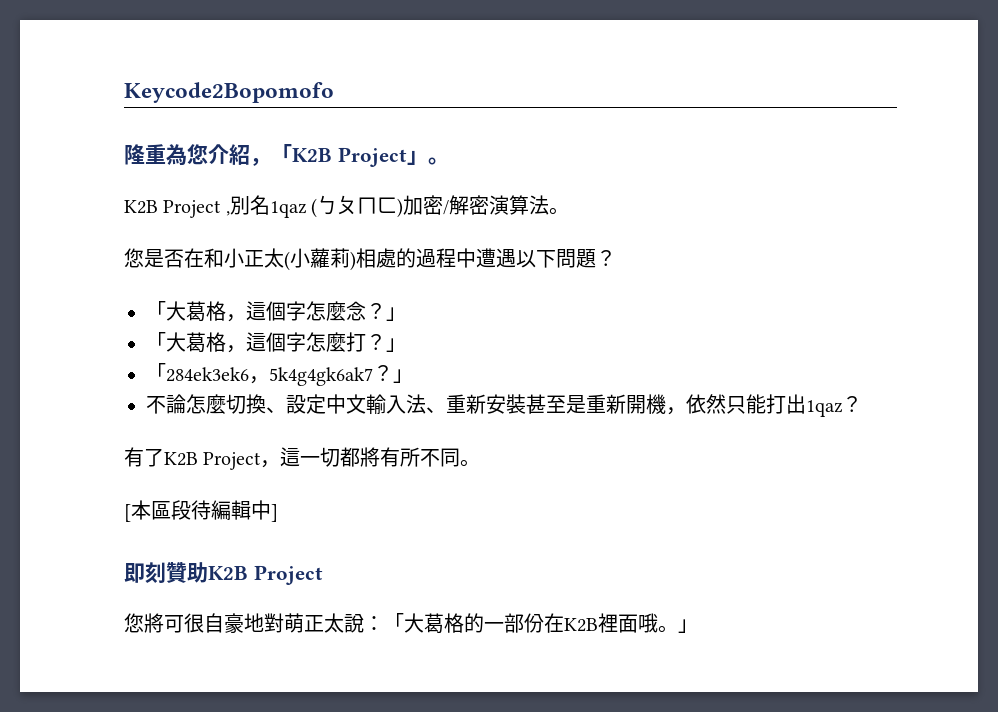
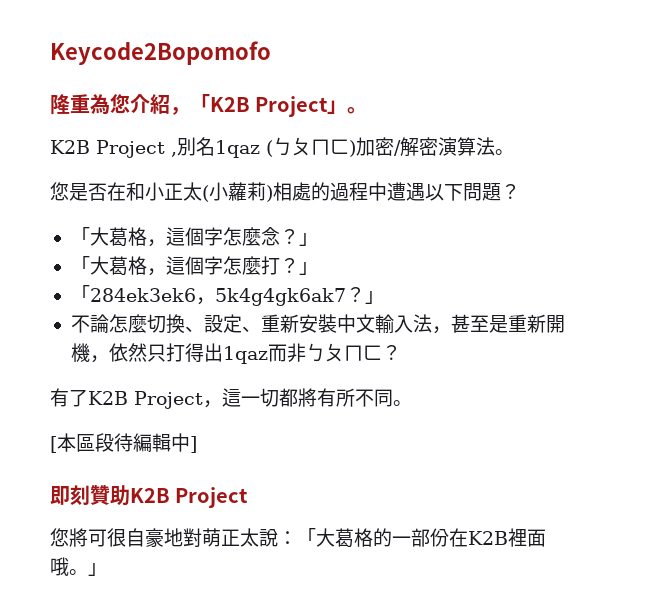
- 不論怎麼切換、設定中文輸入法、重新安裝甚至是重新開機，依然只能打出1qaz？
+ 不論怎麼切換、設定、重新安裝中文輸入法，甚至是重新開機，依然只打得出1qaz而非ㄅㄆㄇㄈ？

